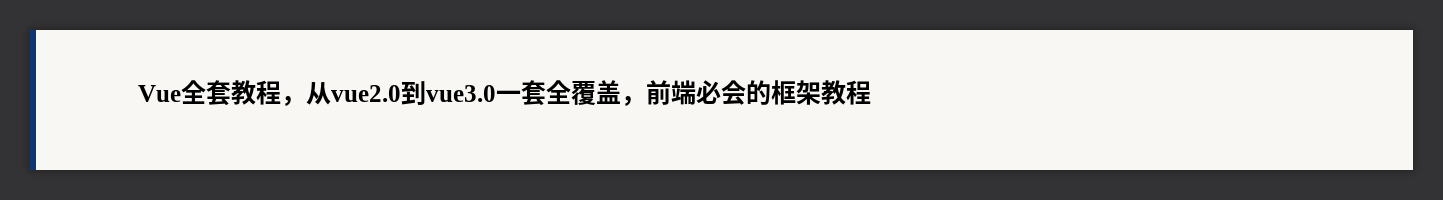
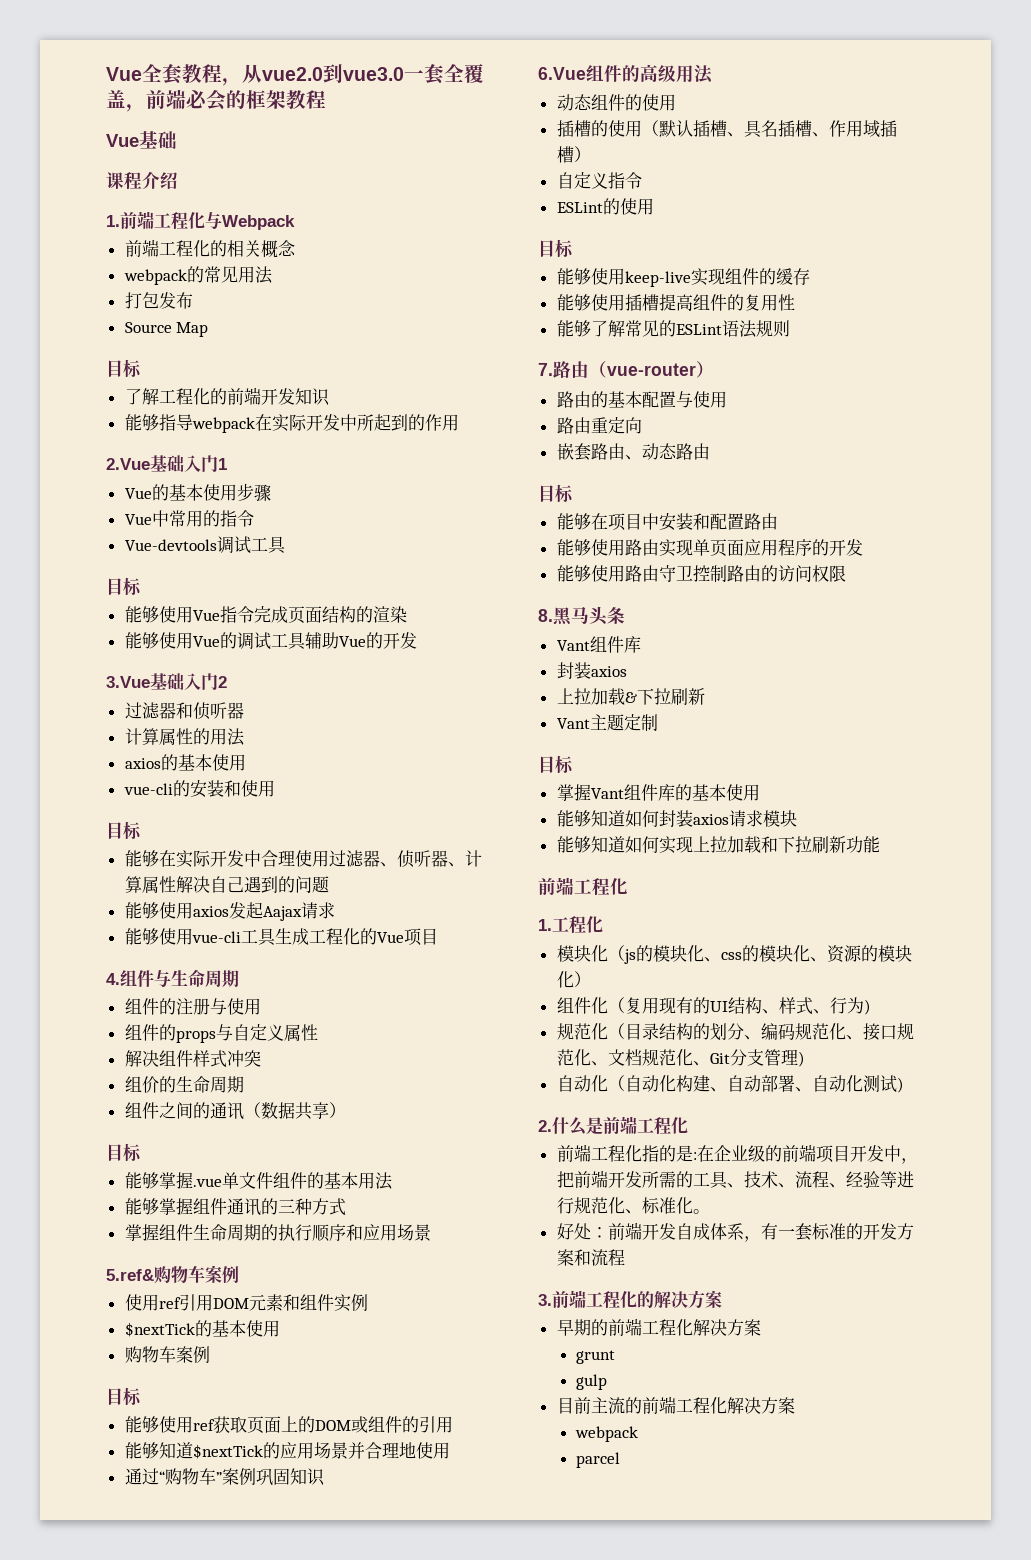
+ Vue基础
+ 课程介绍
+ 1.前端工程化与Webpack
+ 前端工程化的相关概念
+ webpack的常见用法
+ 打包发布
+ Source Map
+ 目标
+ 了解工程化的前端开发知识
+ 能够指导webpack在实际开发中所起到的作用
+ 2.Vue基础入门1
+ Vue的基本使用步骤
+ Vue中常用的指令
+ Vue-devtools调试工具
+ 目标
+ 能够使用Vue指令完成页面结构的渲染
+ 能够使用Vue的调试工具辅助Vue的开发
+ 3.Vue基础入门2
+ 过滤器和侦听器
+ 计算属性的用法
+ axios的基本使用
+ vue-cli的安装和使用
+ 目标
+ 能够在实际开发中合理使用过滤器、侦听器、计算属性解决自己遇到的问题
+ 能够使用axios发起Aajax请求
+ 能够使用vue-cli工具生成工程化的Vue项目
+ 4.组件与生命周期
+ 组件的注册与使用
+ 组件的props与自定义属性
+ 解决组件样式冲突
+ 组价的生命周期
+ 组件之间的通讯（数据共享）
+ 目标
+ 能够掌握.vue单文件组件的基本用法
+ 能够掌握组件通讯的三种方式
+ 掌握组件生命周期的执行顺序和应用场景
+ 5.ref&购物车案例
+ 使用ref引用DOM元素和组件实例
+ $nextTick的基本使用
+ 购物车案例
+ 目标
+ 能够使用ref获取页面上的DOM或组件的引用
+ 能够知道$nextTick的应用场景并合理地使用
+ 通过“购物车”案例巩固知识
+ 6.Vue组件的高级用法
+ 动态组件的使用
+ 插槽的使用（默认插槽、具名插槽、作用域插槽）
+ 自定义指令
+ ESLint的使用
+ 目标
+ 能够使用keep-live实现组件的缓存
+ 能够使用插槽提高组件的复用性
+ 能够了解常见的ESLint语法规则
+ 7.路由（vue-router）
+ 路由的基本配置与使用
+ 路由重定向
+ 嵌套路由、动态路由
+ 目标
+ 能够在项目中安装和配置路由
+ 能够使用路由实现单页面应用程序的开发
+ 能够使用路由守卫控制路由的访问权限
+ 8.黑马头条
+ Vant组件库
+ 封装axios
+ 上拉加载&下拉刷新
+ Vant主题定制
+ 目标
+ 掌握Vant组件库的基本使用
+ 能够知道如何封装axios请求模块
+ 能够知道如何实现上拉加载和下拉刷新功能
+ 前端工程化
+ 1.工程化
+ 模块化（js的模块化、css的模块化、资源的模块化）
+ 组件化（复用现有的UI结构、样式、行为)
+ 规范化（目录结构的划分、编码规范化、接口规范化、文档规范化、Git分支管理)
+ 自动化（自动化构建、自动部署、自动化测试)
+ 2.什么是前端工程化
+ 前端工程化指的是:在企业级的前端项目开发中，把前端开发所需的工具、技术、流程、经验等进行规范化、标准化。
+ 好处：前端开发自成体系，有一套标准的开发方案和流程
+ 3.前端工程化的解决方案
+ 早期的前端工程化解决方案
+ grunt
+ gulp
+ 目前主流的前端工程化解决方案
+ webpack
+ parcel

